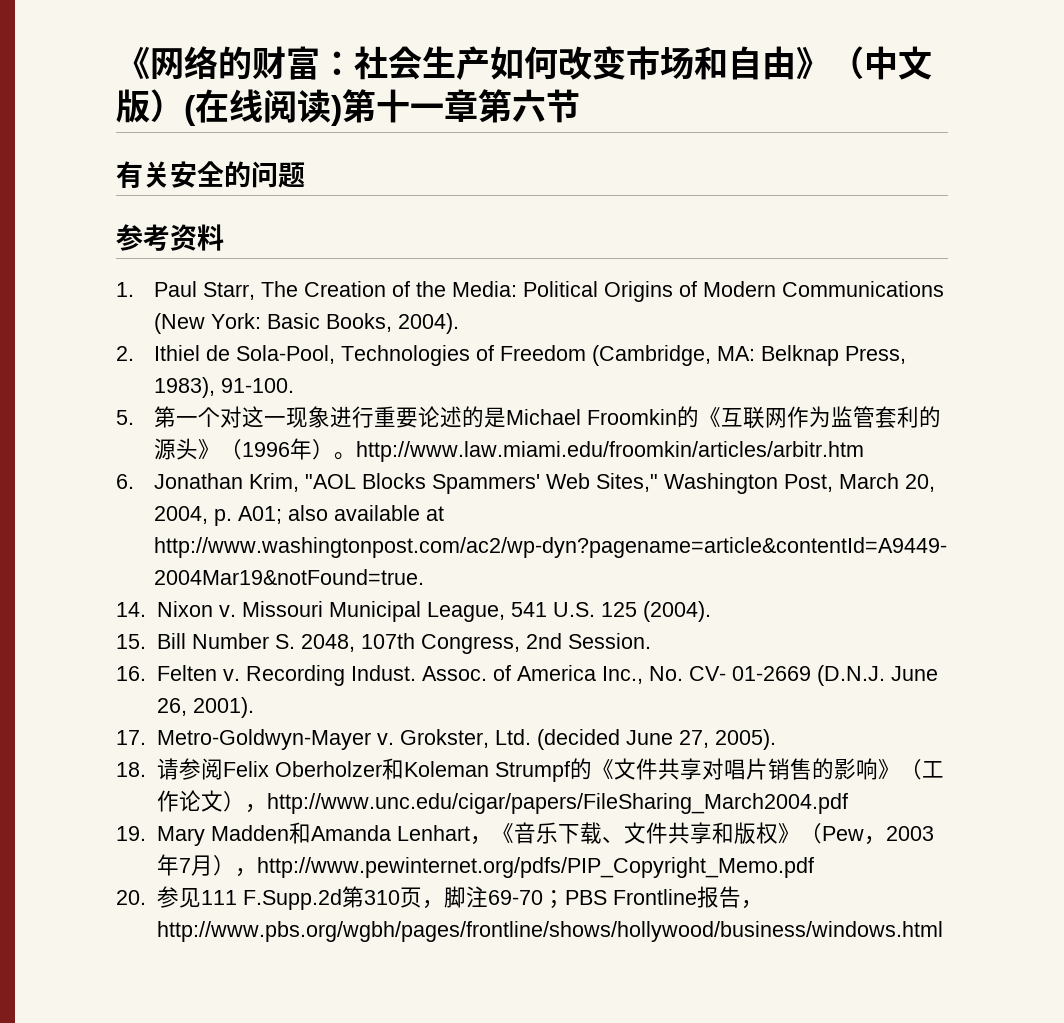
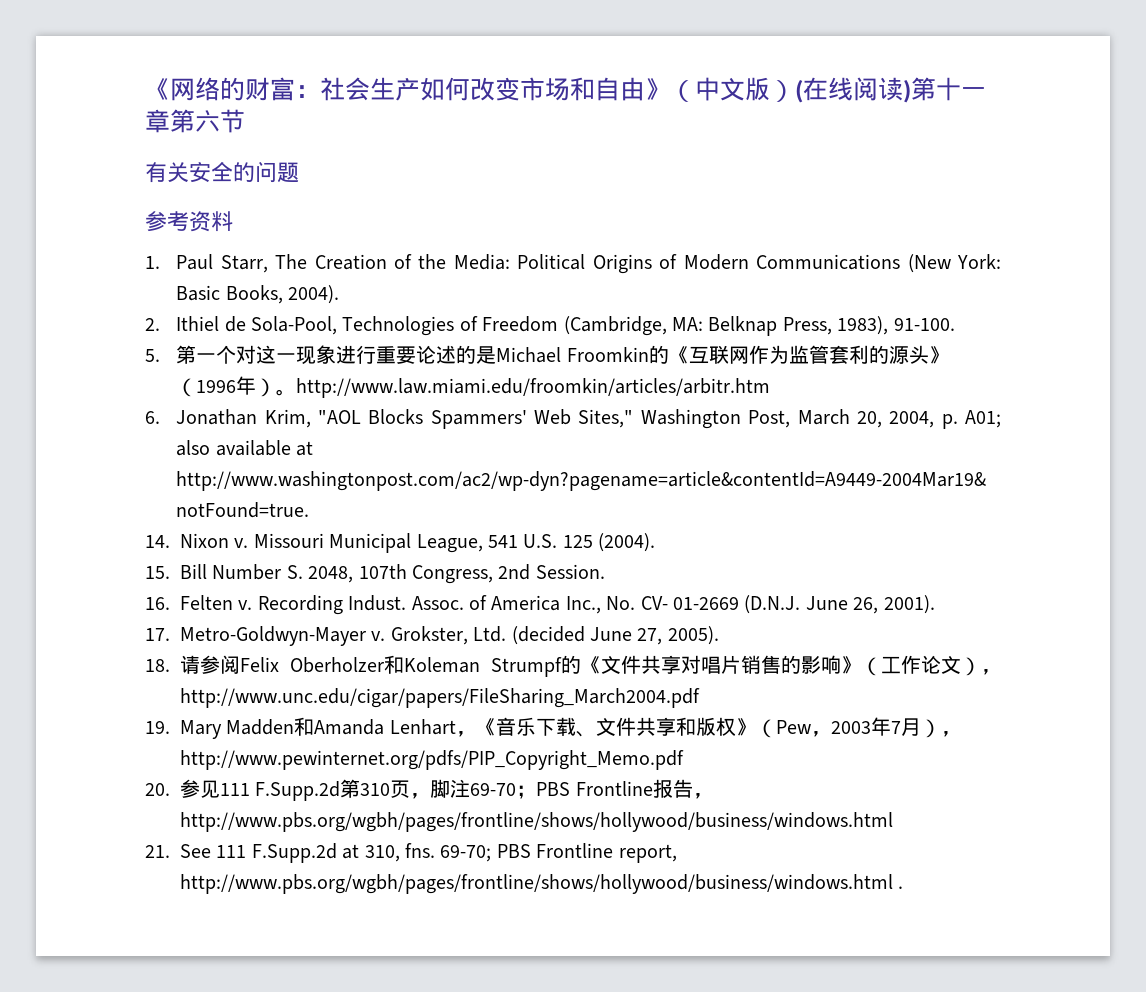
+ 21. See 111 F.Supp.2d at 310, fns. 69-70; PBS Frontline report, http://www.pbs.org/wgbh/pages/frontline/shows/hollywood/business/windows.html .

